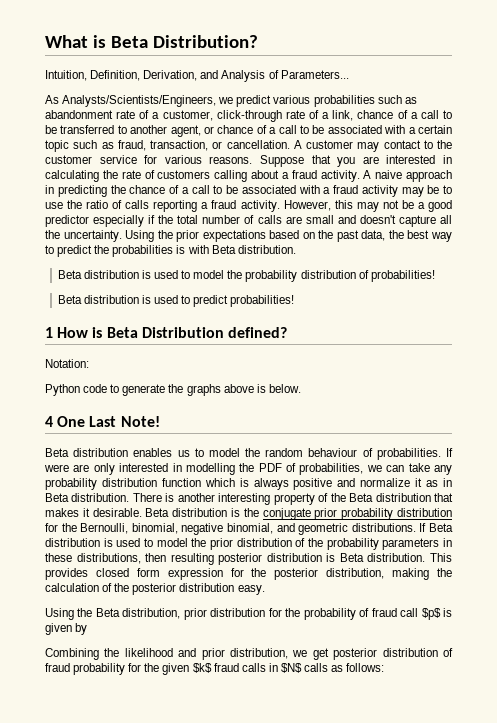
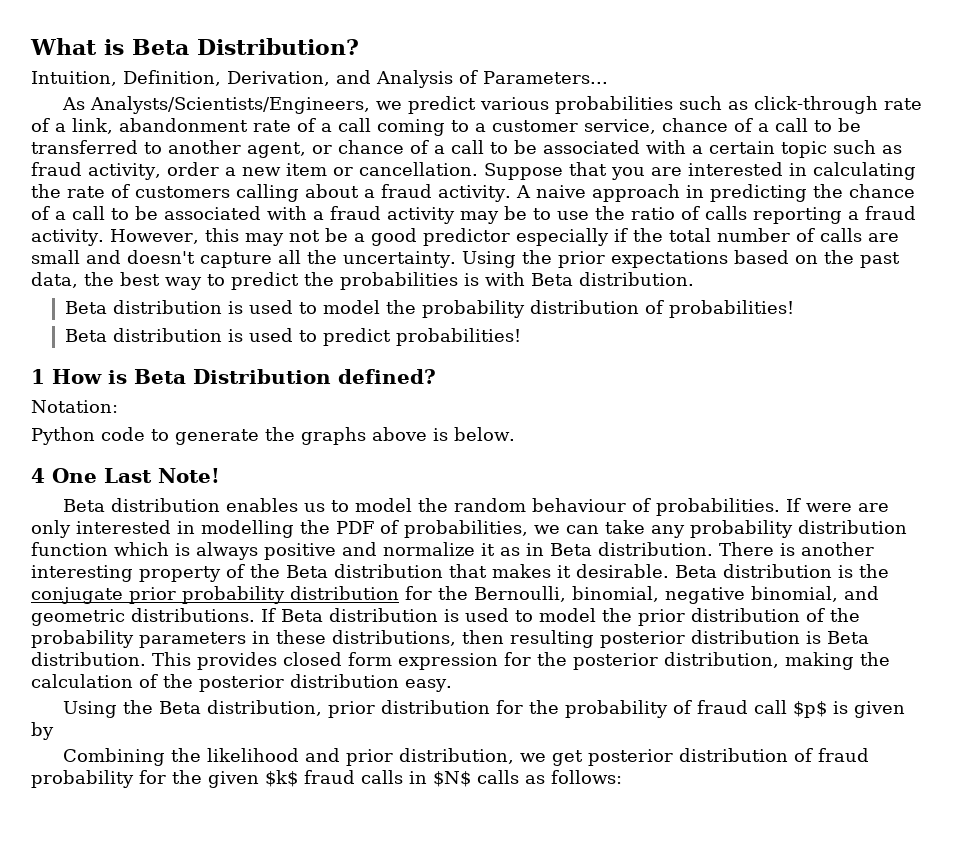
- As Analysts/Scientists/Engineers, we predict various probabilities such as abandonment rate of a customer, click-through rate of a link, chance of a call to be transferred to another agent, or chance of a call to be associated with a certain topic such as fraud, transaction, or cancellation. A customer may contact to the customer service for various reasons.
+ As Analysts/Scientists/Engineers, we predict various probabilities such as click-through rate of a link, abandonment rate of a call coming to a customer service, chance of a call to be transferred to another agent, or chance of a call to be associated with a certain topic such as fraud activity, order a new item or cancellation.

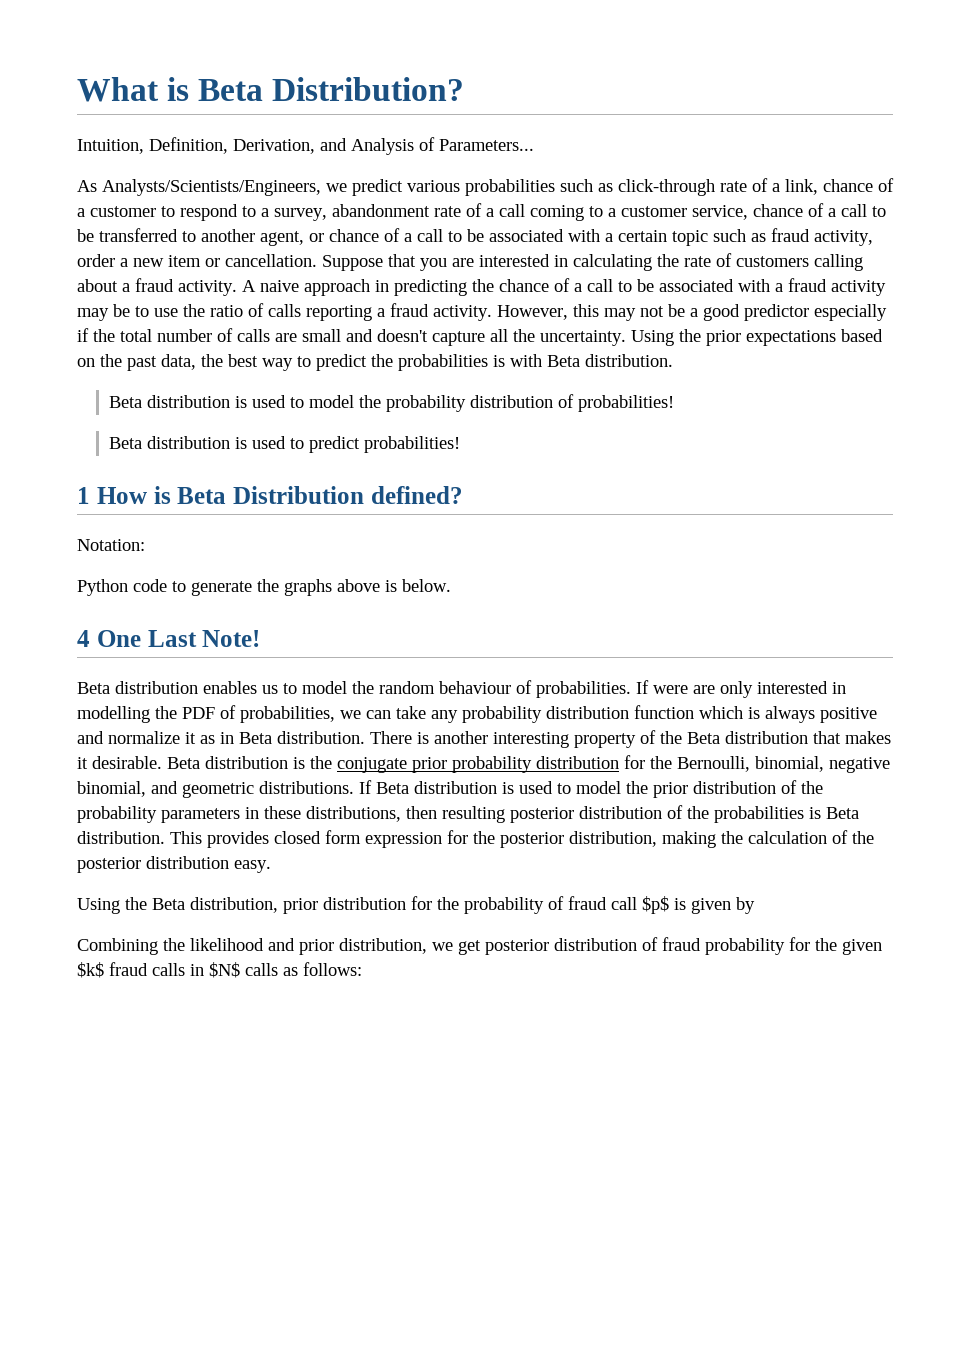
- As Analysts/Scientists/Engineers, we predict various probabilities such as click-through rate of a link, abandonment rate of a call coming to a customer service, chance of a call to be transferred to another agent, or chance of a call to be associated with a certain topic such as fraud activity, order a new item or cancellation.
+ As Analysts/Scientists/Engineers, we predict various probabilities such as click-through rate of a link, chance of a customer to respond to a survey, abandonment rate of a call coming to a customer service, chance of a call to be transferred to another agent, or chance of a call to be associated with a certain topic such as fraud activity, order a new item or cancellation.
- If Beta distribution is used to model the prior distribution of the probability parameters in these distributions, then resulting posterior distribution is Beta distribution.
+ If Beta distribution is used to model the prior distribution of the probability parameters in these distributions, then resulting posterior distribution of the probabilities is Beta distribution.

